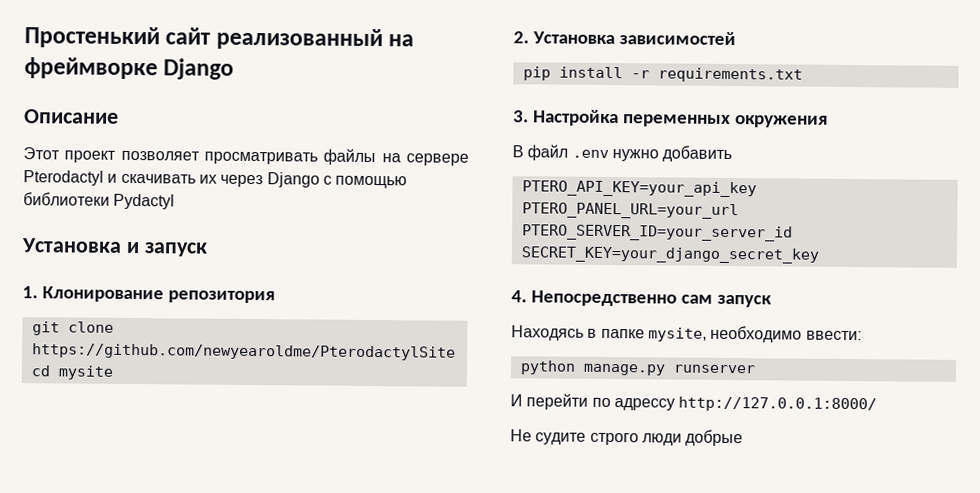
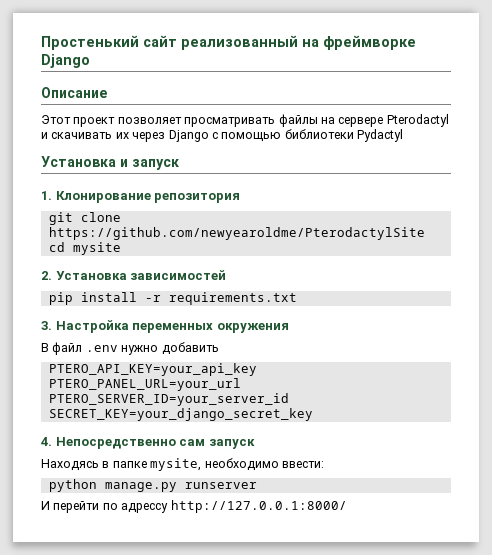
- Не судите строго люди добрые

